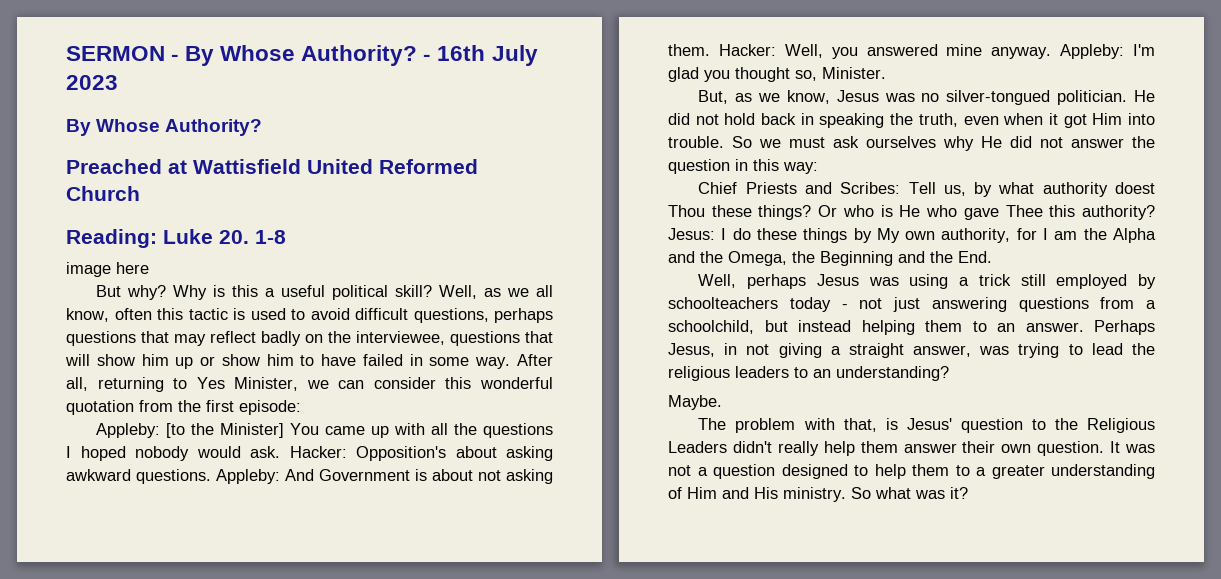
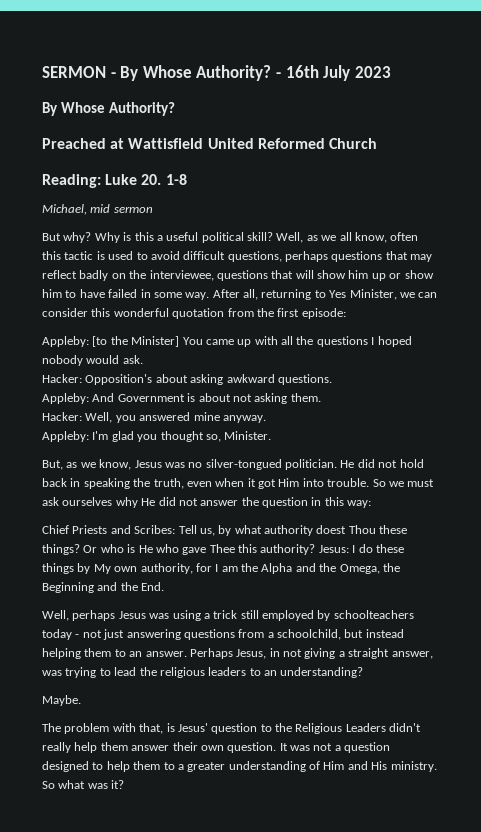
- image here
+ Michael, mid sermon
- Appleby: [to the Minister] You came up with all the questions I hoped nobody would ask. Hacker: Opposition's about asking awkward questions. Appleby: And Government is about not asking them. Hacker: Well, you answered mine anyway. Appleby: I'm glad you thought so, Minister.
+ Appleby: [to the Minister] You came up with all the questions I hoped nobody would ask.
+ Hacker: Opposition's about asking awkward questions.
+ Appleby: And Government is about not asking them.
+ Hacker: Well, you answered mine anyway.
+ Appleby: I'm glad you thought so, Minister.

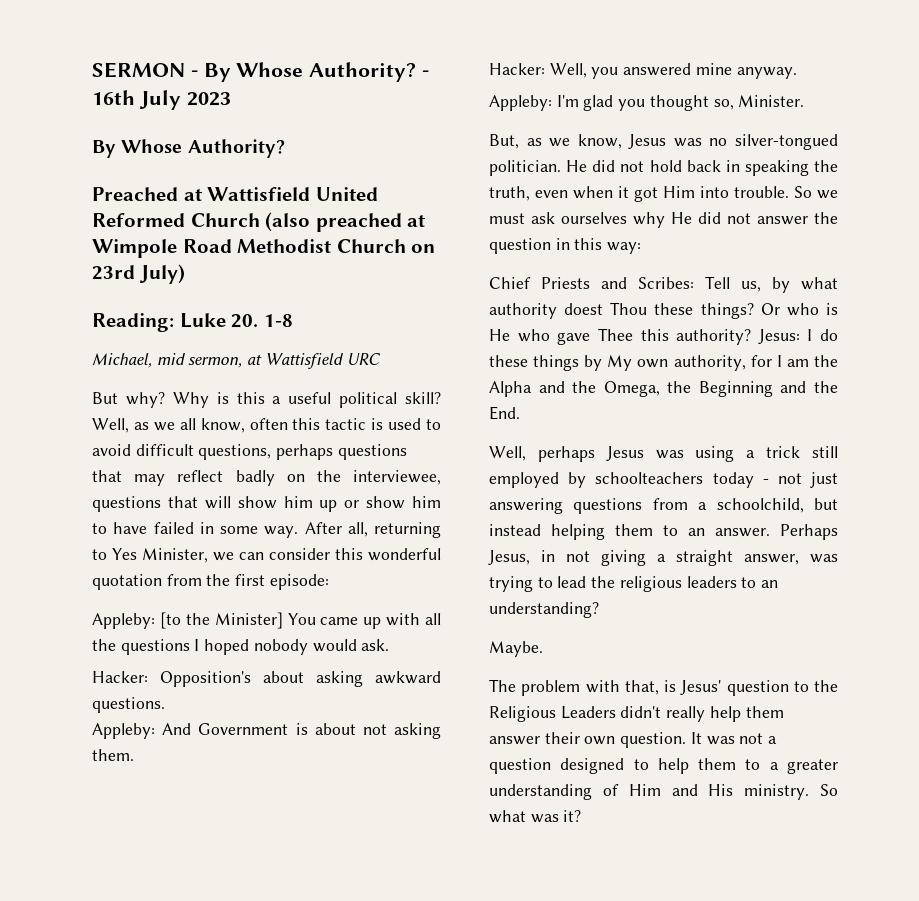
- Preached at Wattisfield United Reformed Church
+ Preached at Wattisfield United Reformed Church (also preached at Wimpole Road Methodist Church on 23rd July)
- Michael, mid sermon
+ Michael, mid sermon, at Wattisfield URC

